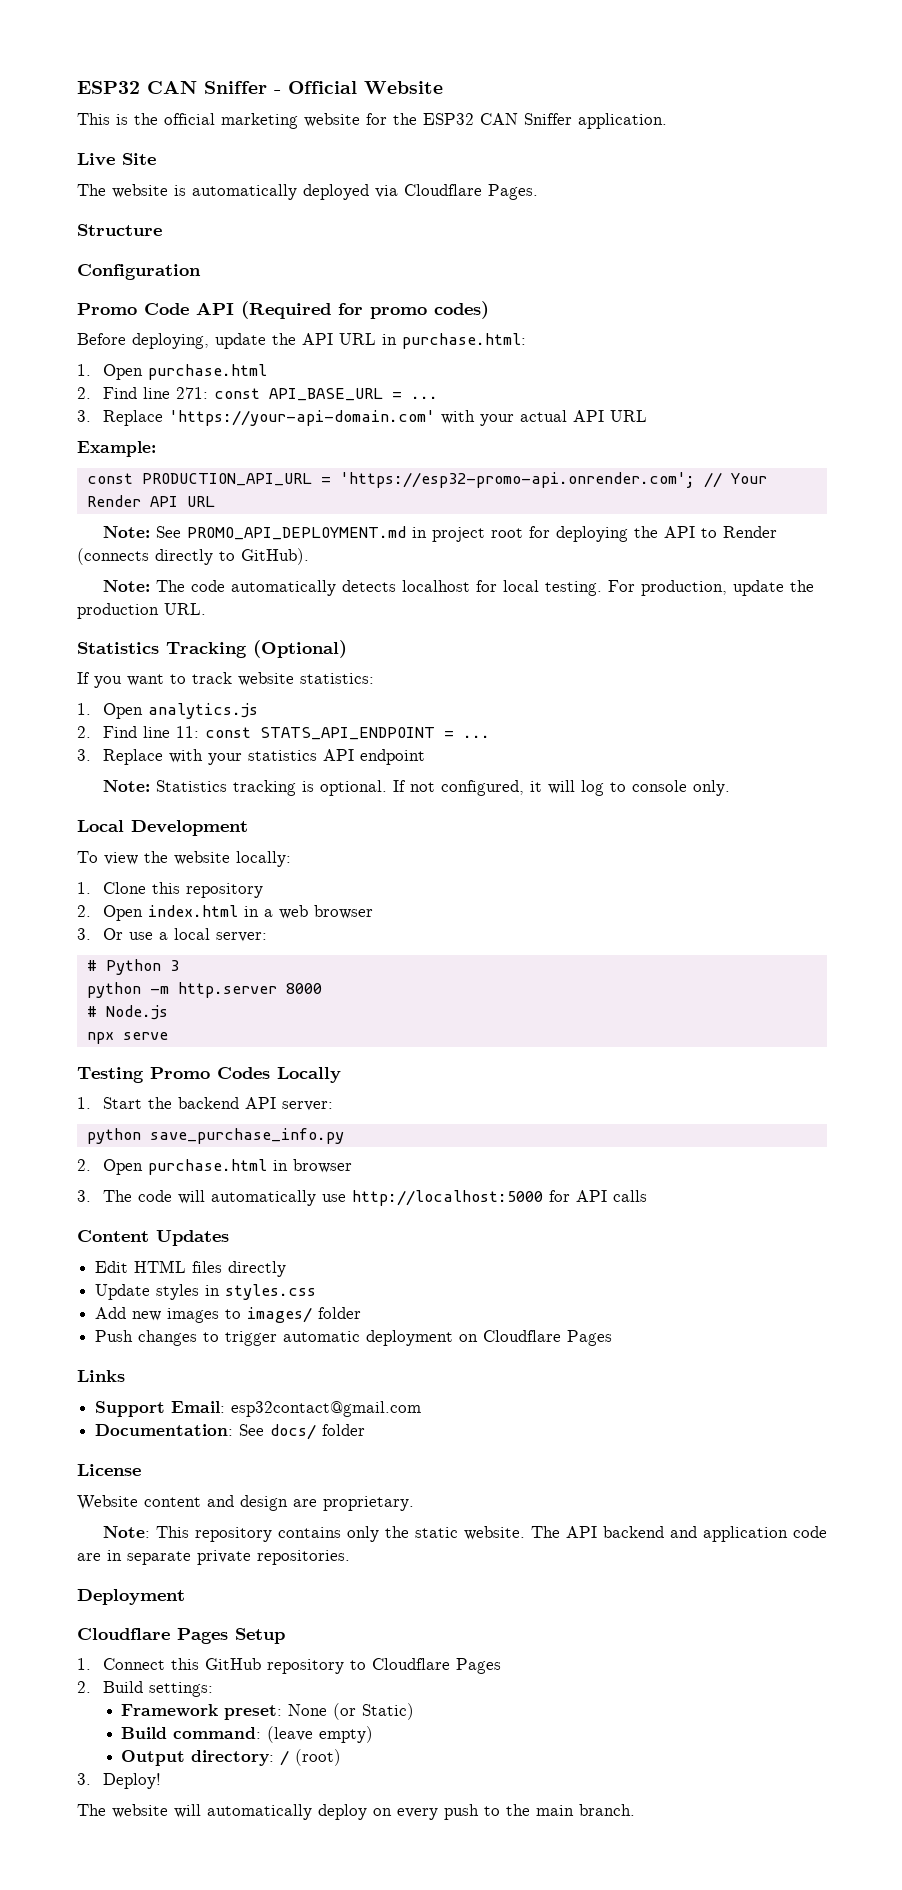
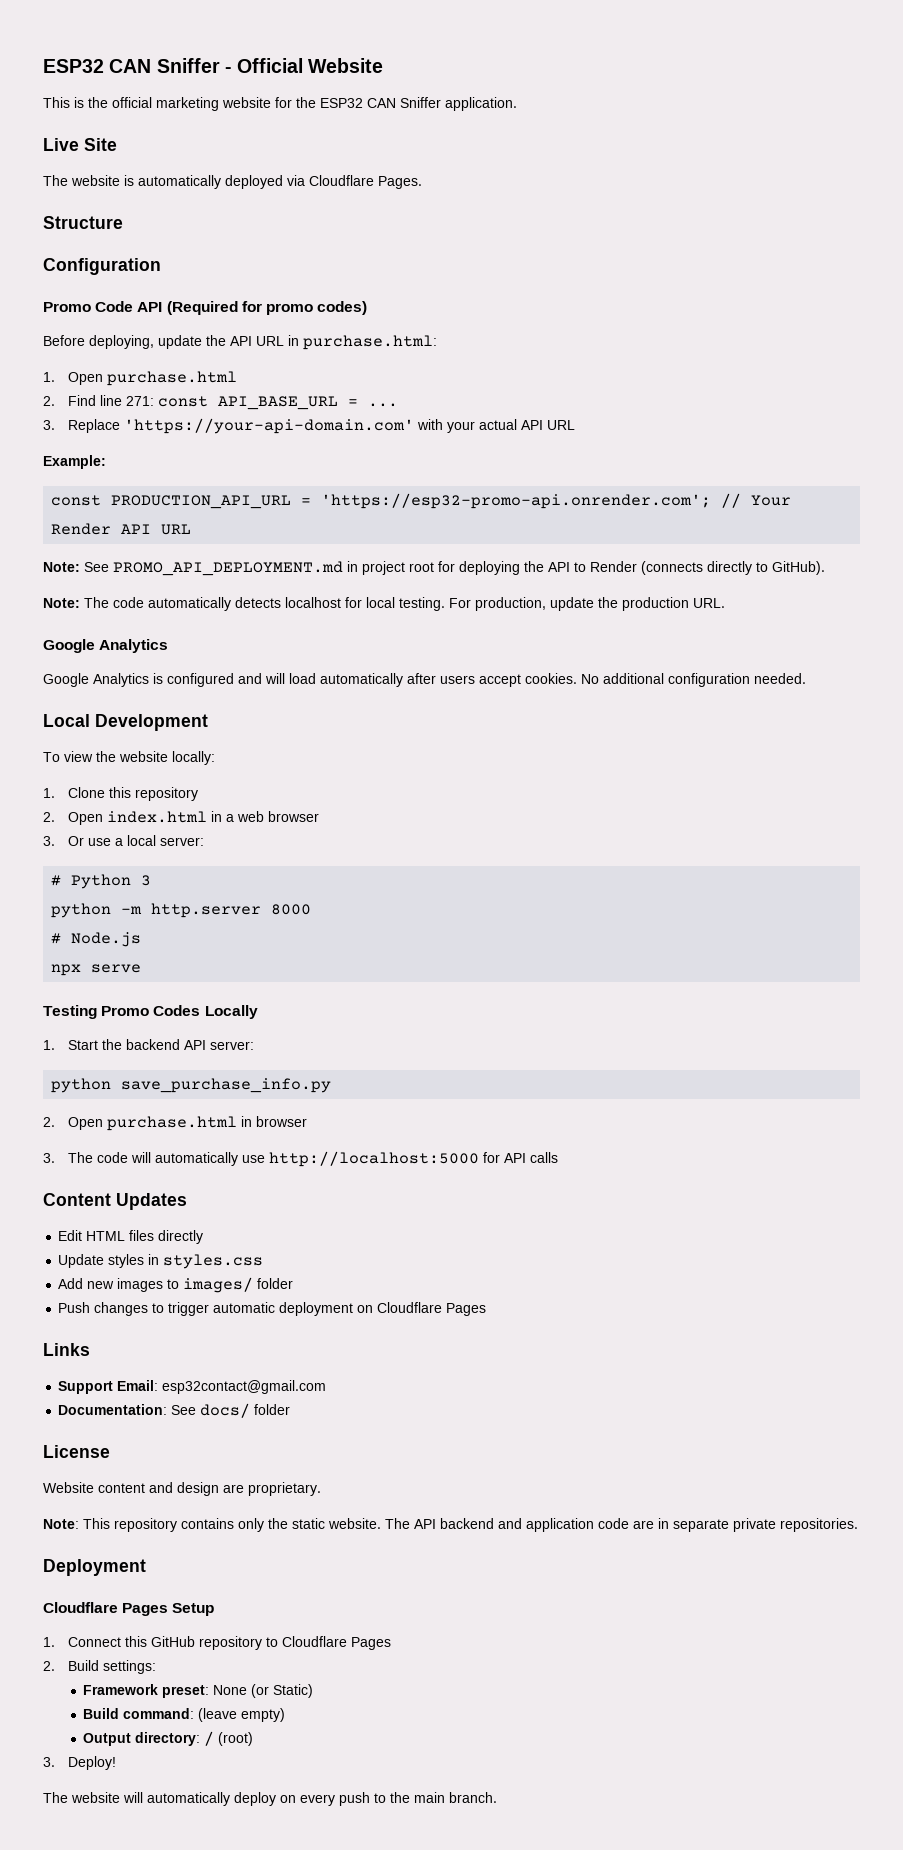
  For production, update the production URL.
- Statistics Tracking (Optional)
- If you want to track website statistics:
- 1. Open analytics.js
- 2. Find line 11: const STATS_API_ENDPOINT = ...
- 3. Replace with your statistics API endpoint
- Note: Statistics tracking is optional. If not configured, it will log to console only.
+ Google Analytics
+ Google Analytics is configured and will load automatically after users accept cookies. No additional configuration needed.

